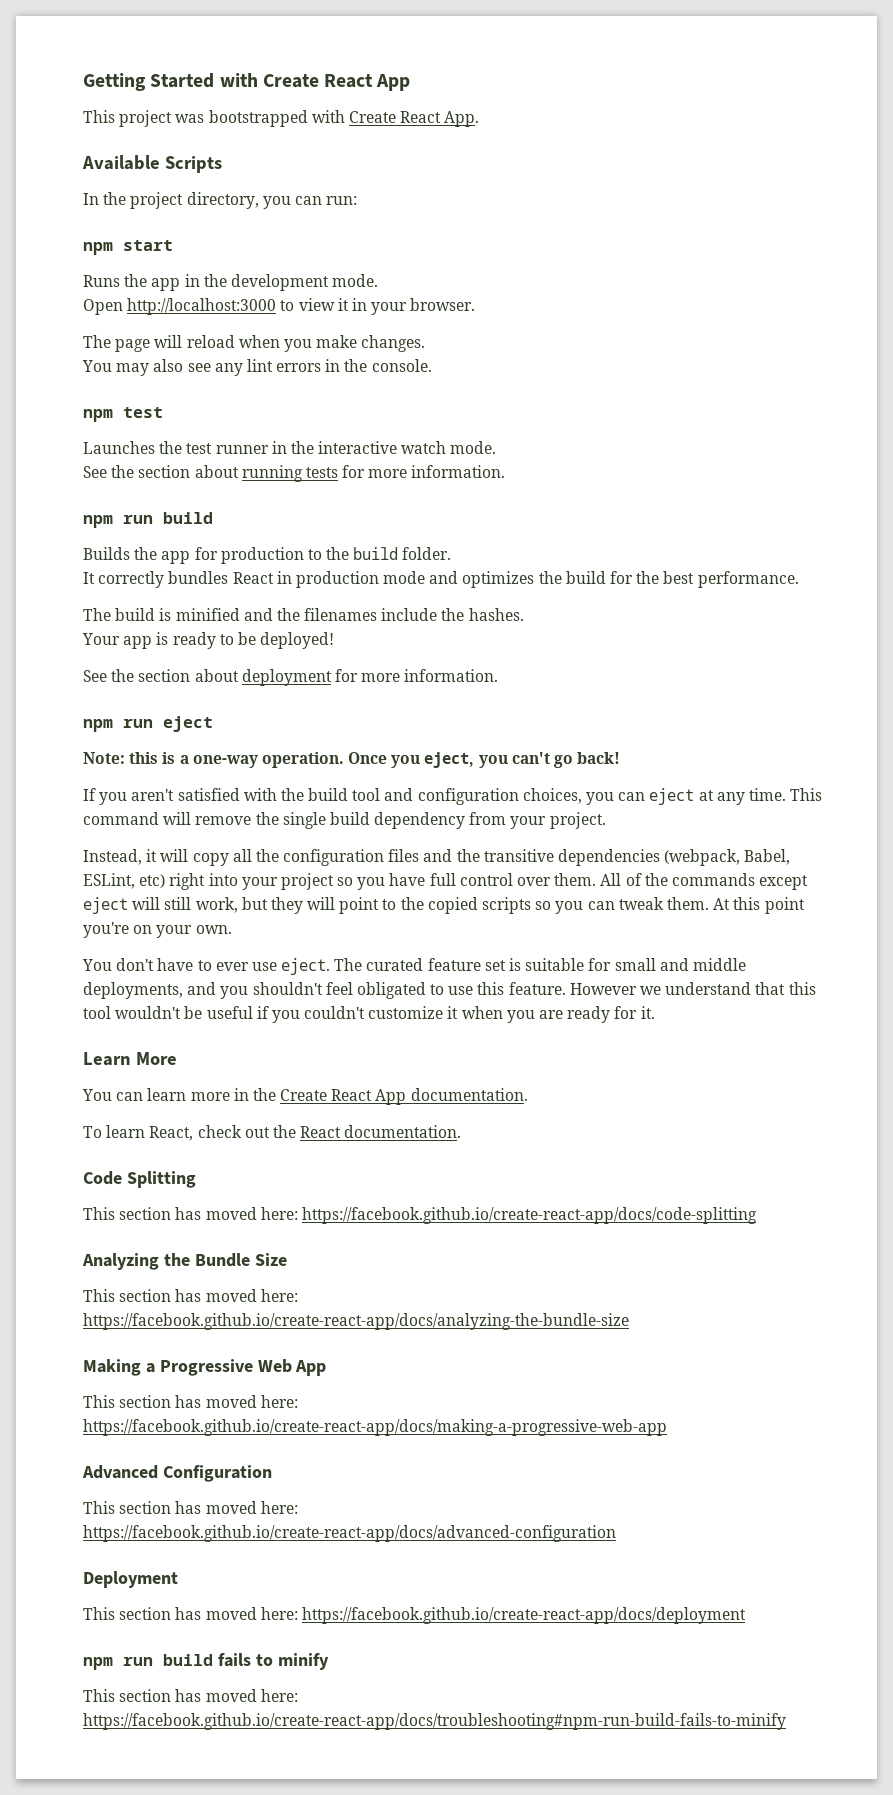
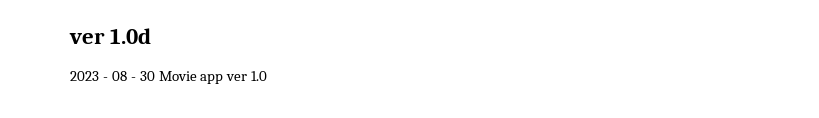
- Getting Started with Create React App
- This project was bootstrapped with Create React App.
- Available Scripts
- In the project directory, you can run:
- npm start
- Runs the app in the development mode.
- Open http://localhost:3000 to view it in your browser.
- The page will reload when you make changes.
- You may also see any lint errors in the console.
- npm test
- Launches the test runner in the interactive watch mode.
- See the section about running tests for more information.
- npm run build
- Builds the app for production to the build folder.
- It correctly bundles React in production mode and optimizes the build for the best performance.
- The build is minified and the filenames include the hashes.
- Your app is ready to be deployed!
- See the section about deployment for more information.
- npm run eject
- Note: this is a one-way operation. Once you eject, you can't go back!
- If you aren't satisfied with the build tool and configuration choices, you can eject at any time. This command will remove the single build dependency from your project.
- Instead, it will copy all the configuration files and the transitive dependencies (webpack, Babel, ESLint, etc) right into your project so you have full control over them. All of the commands except eject will still work, but they will point to the copied scripts so you can tweak them. At this point you're on your own.
- You don't have to ever use eject. The curated feature set is suitable for small and middle deployments, and you shouldn't feel obligated to use this feature. However we understand that this tool wouldn't be useful if you couldn't customize it when you are ready for it.
- Learn More
- You can learn more in the Create React App documentation.
- To learn React, check out the React documentation.
- Code Splitting
- This section has moved here: https://facebook.github.io/create-react-app/docs/code-splitting
- Analyzing the Bundle Size
- This section has moved here: https://facebook.github.io/create-react-app/docs/analyzing-the-bundle-size
- Making a Progressive Web App
- This section has moved here: https://facebook.github.io/create-react-app/docs/making-a-progressive-web-app
- Advanced Configuration
- This section has moved here: https://facebook.github.io/create-react-app/docs/advanced-configuration
- Deployment
- This section has moved here: https://facebook.github.io/create-react-app/docs/deployment
- npm run build fails to minify
- This section has moved here: https://facebook.github.io/create-react-app/docs/troubleshooting#npm-run-build-fails-to-minify
+ ver 1.0d
+ 2023 - 08 - 30 Movie app ver 1.0

